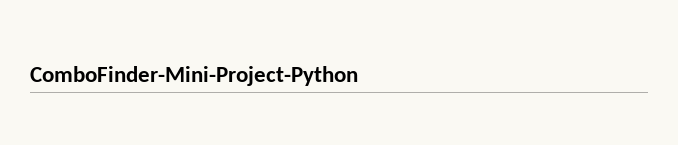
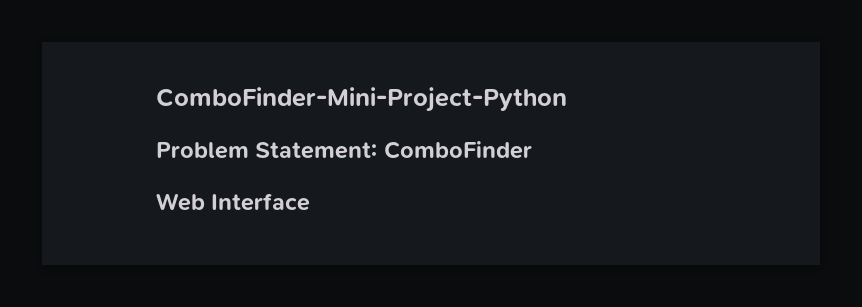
+ Problem Statement: ComboFinder
+ Web Interface

